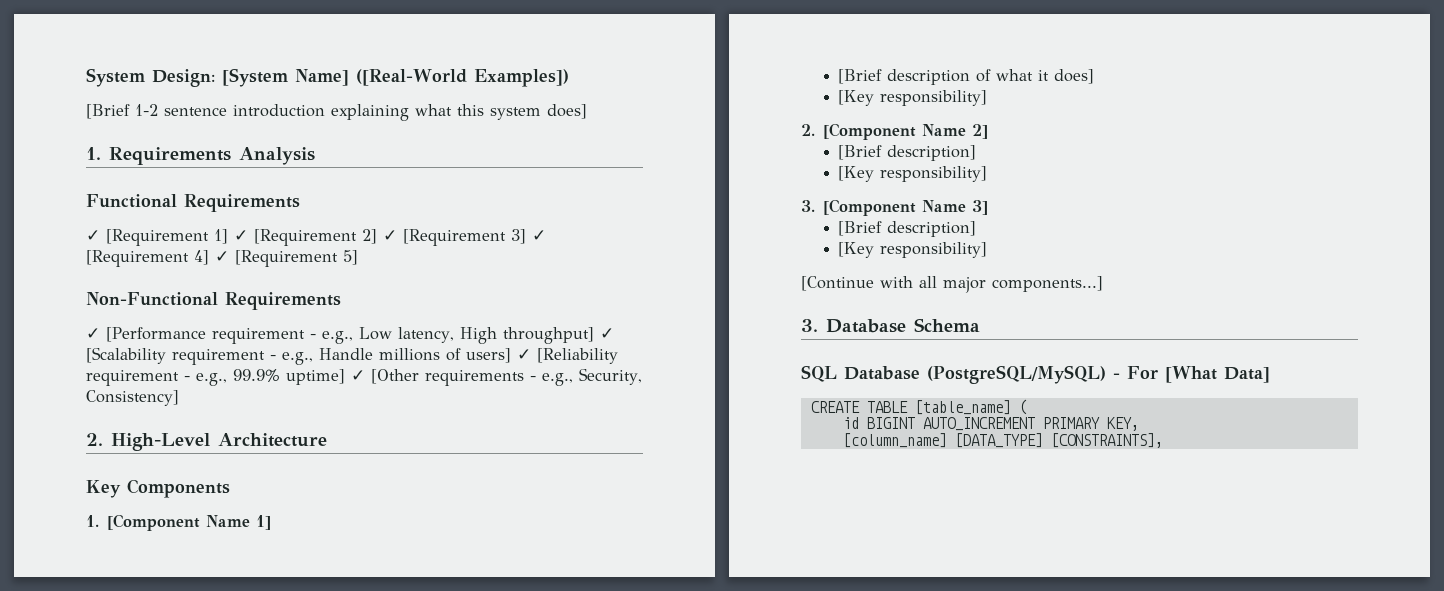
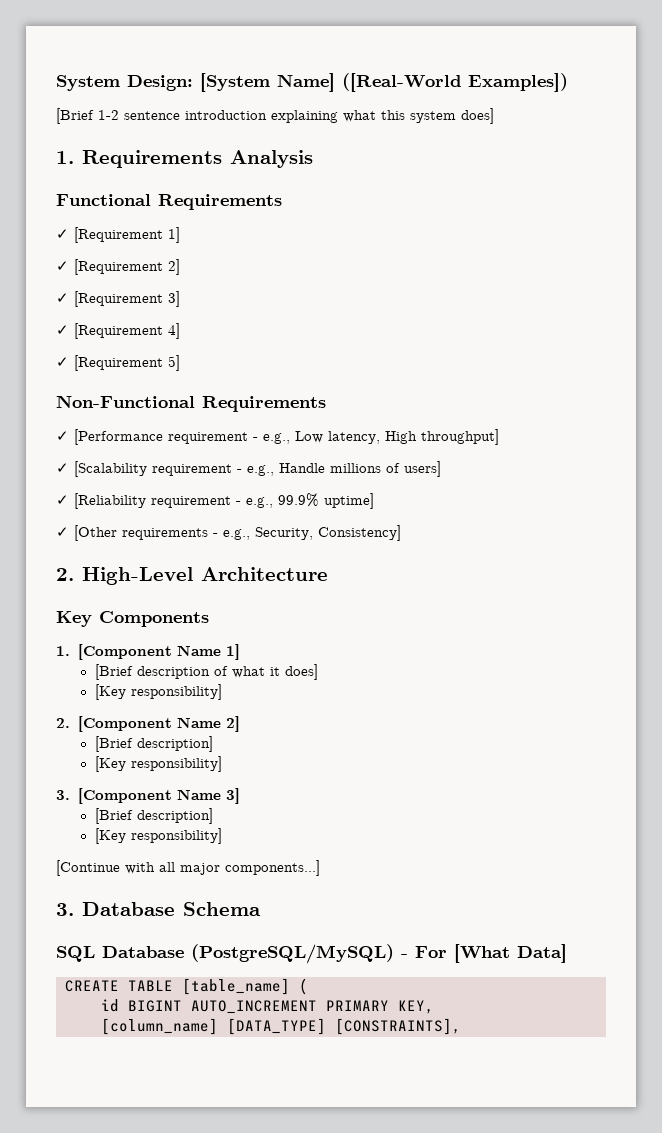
- ✓ [Requirement 1] ✓ [Requirement 2] ✓ [Requirement 3] ✓ [Requirement 4] ✓ [Requirement 5]
+ ✓ [Requirement 1]
+ ✓ [Requirement 2]
+ ✓ [Requirement 3]
+ ✓ [Requirement 4]
+ ✓ [Requirement 5]
- ✓ [Performance requirement - e.g., Low latency, High throughput] ✓ [Scalability requirement - e.g., Handle millions of users] ✓ [Reliability requirement - e.g., 99.9% uptime] ✓ [Other requirements - e.g., Security, Consistency]
+ ✓ [Performance requirement - e.g., Low latency, High throughput]
+ ✓ [Scalability requirement - e.g., Handle millions of users]
+ ✓ [Reliability requirement - e.g., 99.9% uptime]
+ ✓ [Other requirements - e.g., Security, Consistency]

